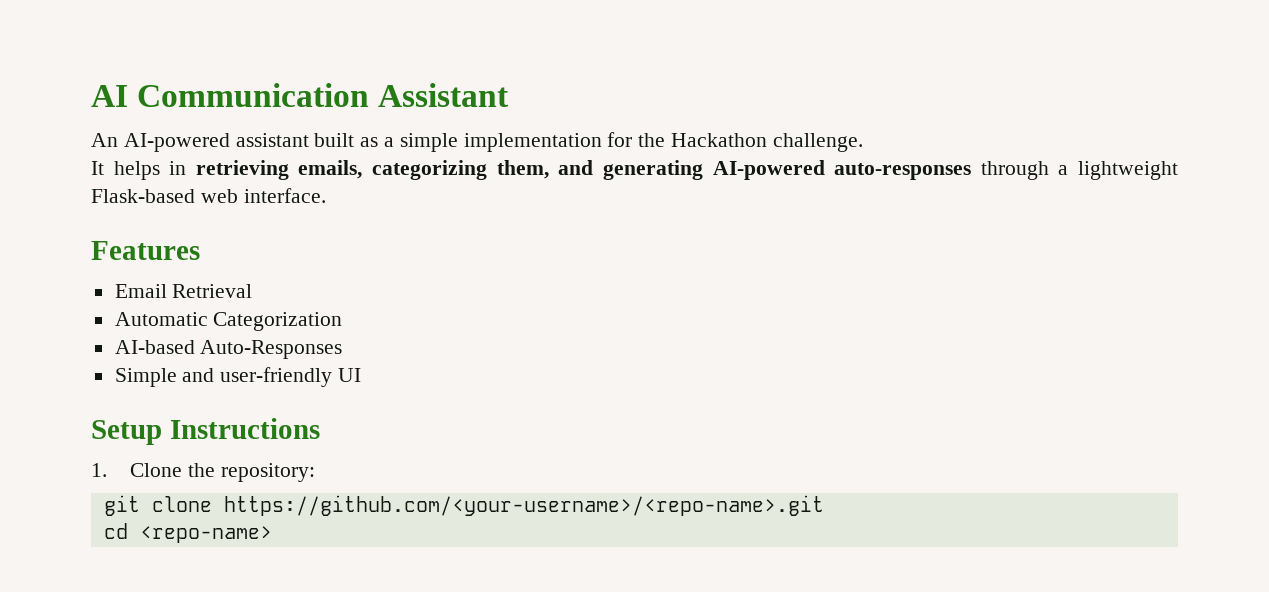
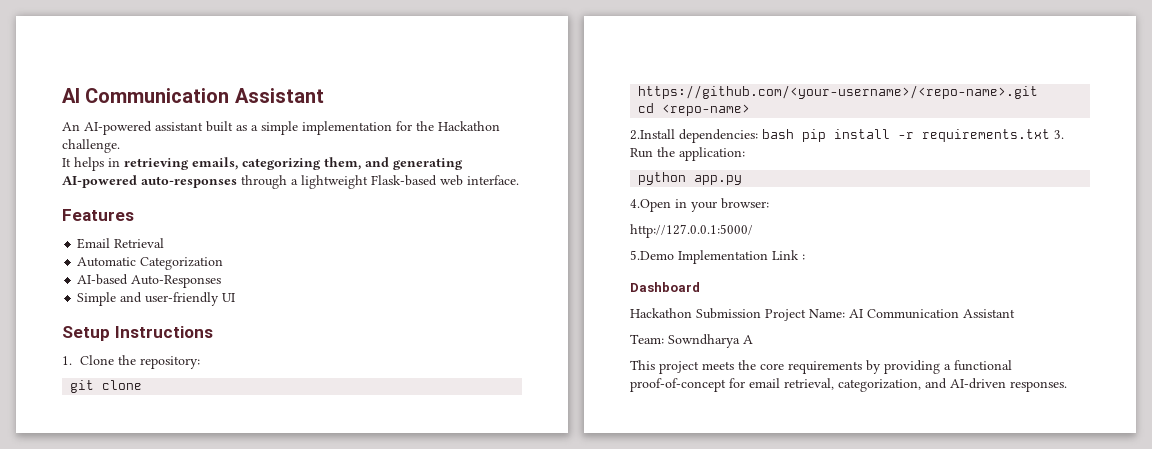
+ 2.Install dependencies: bash pip install -r requirements.txt 3. Run the application:
+ python app.py
+ 4.Open in your browser:
+ http://127.0.0.1:5000/
+ 5.Demo Implementation Link :
+ Dashboard
+ Hackathon Submission Project Name: AI Communication Assistant
+ Team: Sowndharya A
+ This project meets the core requirements by providing a functional proof-of-concept for email retrieval, categorization, and AI-driven responses.

